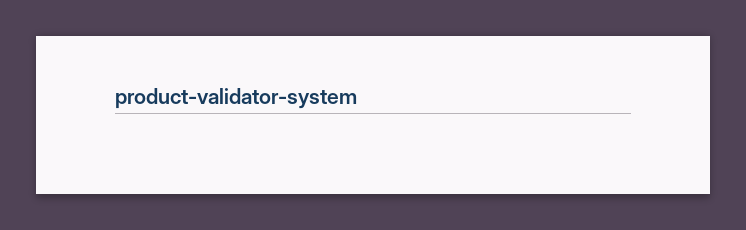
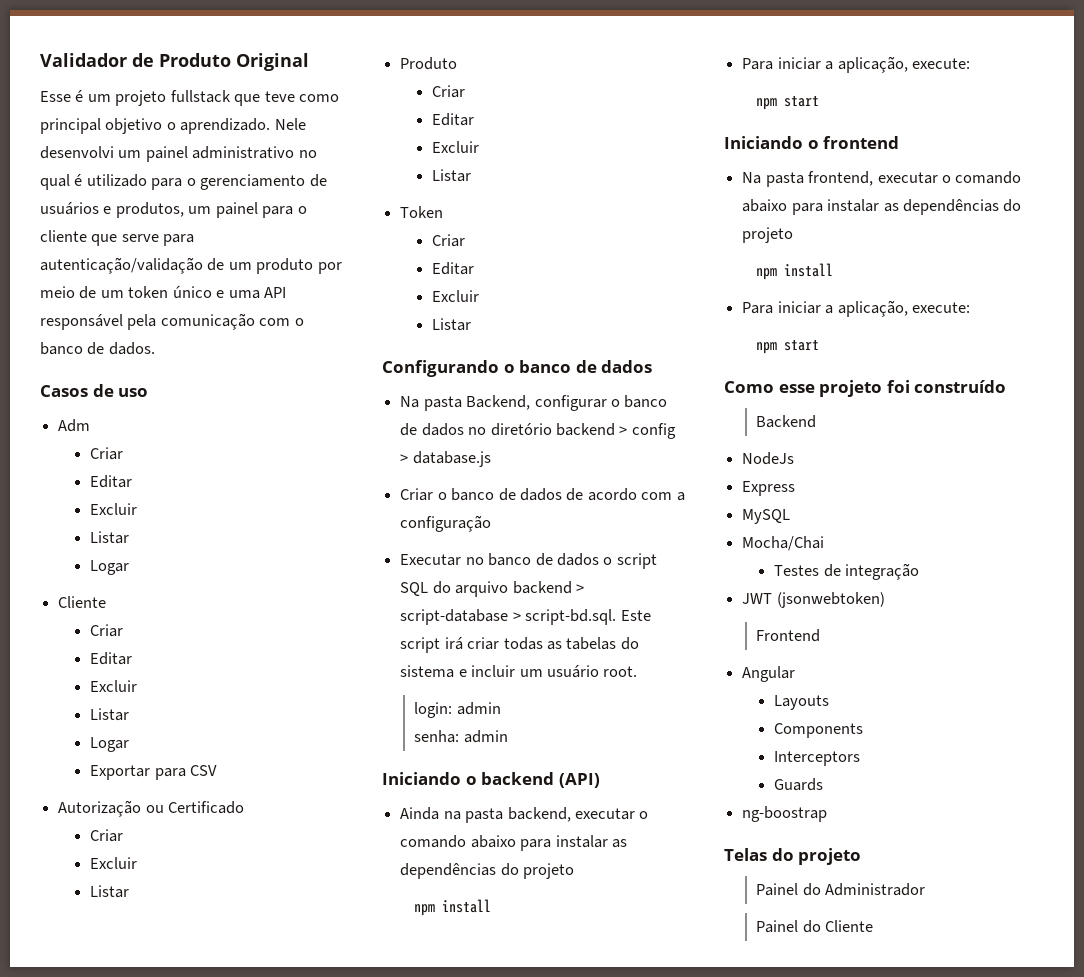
- product-validator-system
+ Validador de Produto Original
+ Esse é um projeto fullstack que teve como principal objetivo o aprendizado. Nele desenvolvi um painel administrativo no qual é utilizado para o gerenciamento de usuários e produtos, um painel para o cliente que serve para autenticação/validação de um produto por meio de um token único e uma API responsável pela comunicação com o banco de dados.
+ Casos de uso
+ Adm
+ Criar
+ Editar
+ Excluir
+ Listar
+ Logar
+ Cliente
+ Criar
+ Editar
+ Excluir
+ Listar
+ Logar
+ Exportar para CSV
+ Autorização ou Certificado
+ Criar
+ Excluir
+ Listar
+ Produto
+ Criar
+ Editar
+ Excluir
+ Listar
+ Token
+ Criar
+ Editar
+ Excluir
+ Listar
+ Configurando o banco de dados
+ Na pasta Backend, configurar o banco de dados no diretório backend > config > database.js
+ Criar o banco de dados de acordo com a configuração
+ Executar no banco de dados o script SQL do arquivo backend > script-database > script-bd.sql. Este script irá criar todas as tabelas do sistema e incluir um usuário root.
+ login: admin
+ senha: admin
+ Iniciando o backend (API)
+ Ainda na pasta backend, executar o comando abaixo para instalar as dependências do projeto
+ npm install
+ Para iniciar a aplicação, execute:
+ npm start
+ Iniciando o frontend
+ Na pasta frontend, executar o comando abaixo para instalar as dependências do projeto
+ npm install
+ Para iniciar a aplicação, execute:
+ npm start
+ Como esse projeto foi construído
+ Backend
+ NodeJs
+ Express
+ MySQL
+ Mocha/Chai
+ Testes de integração
+ JWT (jsonwebtoken)
+ Frontend
+ Angular
+ Layouts
+ Components
+ Interceptors
+ Guards
+ ng-boostrap
+ Telas do projeto
+ Painel do Administrador
+ Painel do Cliente

